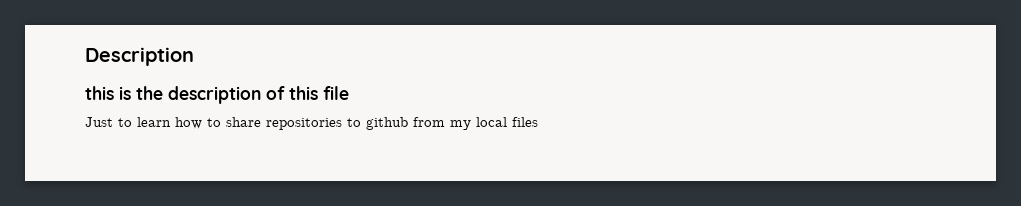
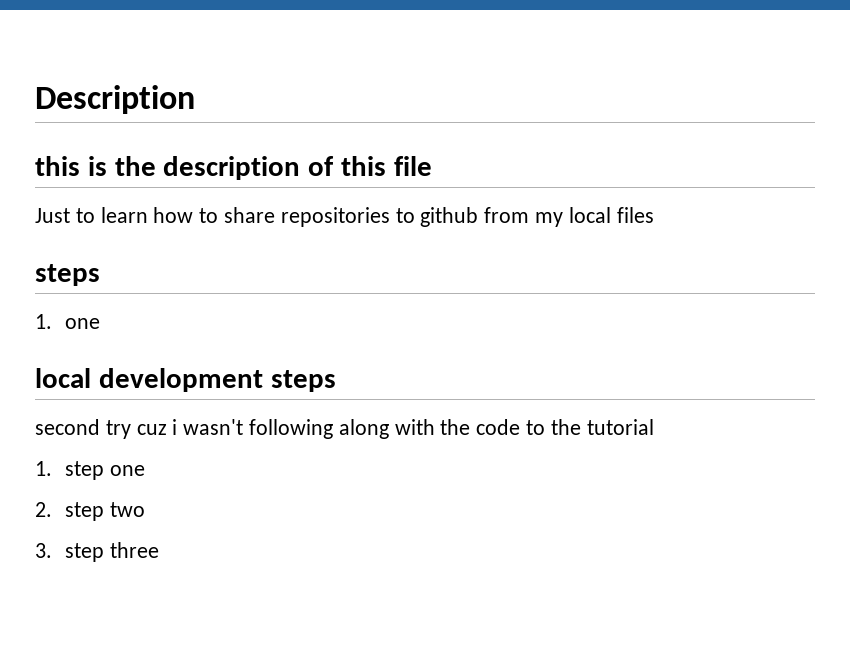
  Just to learn how to share repositories to github from my local files
+ steps
+ 1. one
+ local development steps
+ second try cuz i wasn't following along with the code to the tutorial
+ 1. step one
+ 2. step two
+ 3. step three

